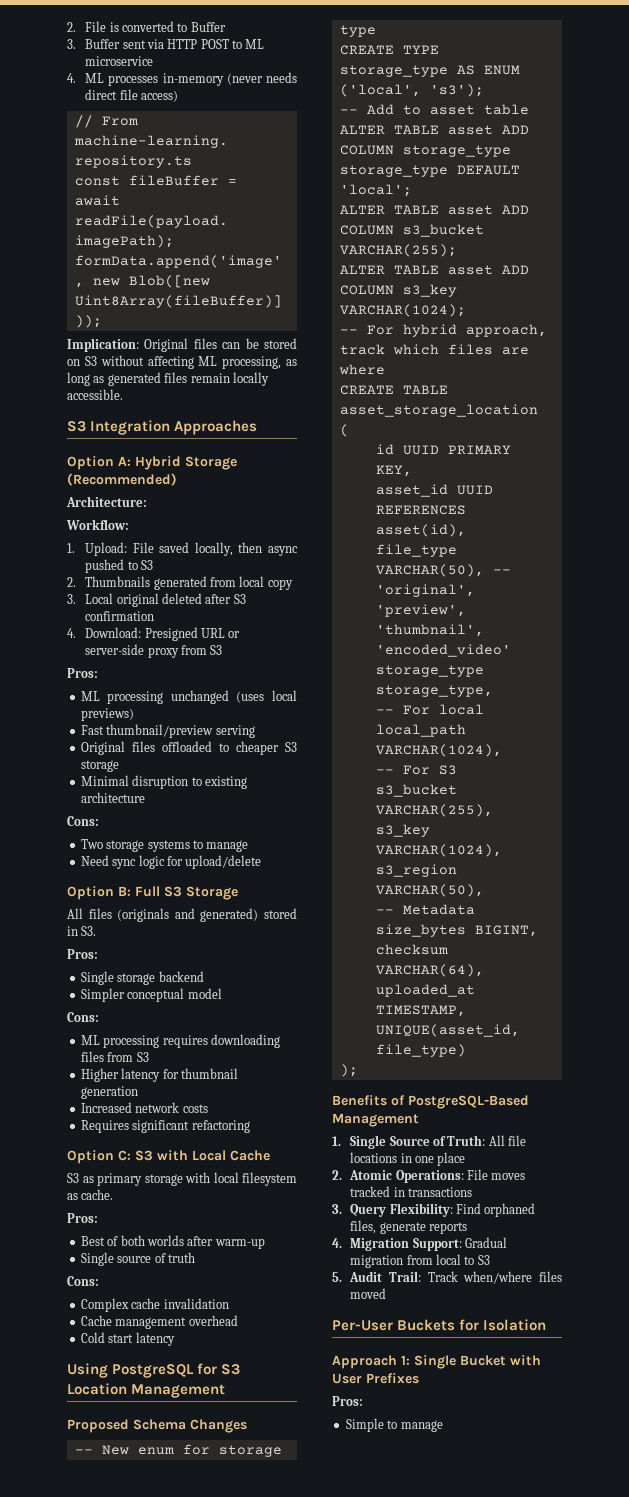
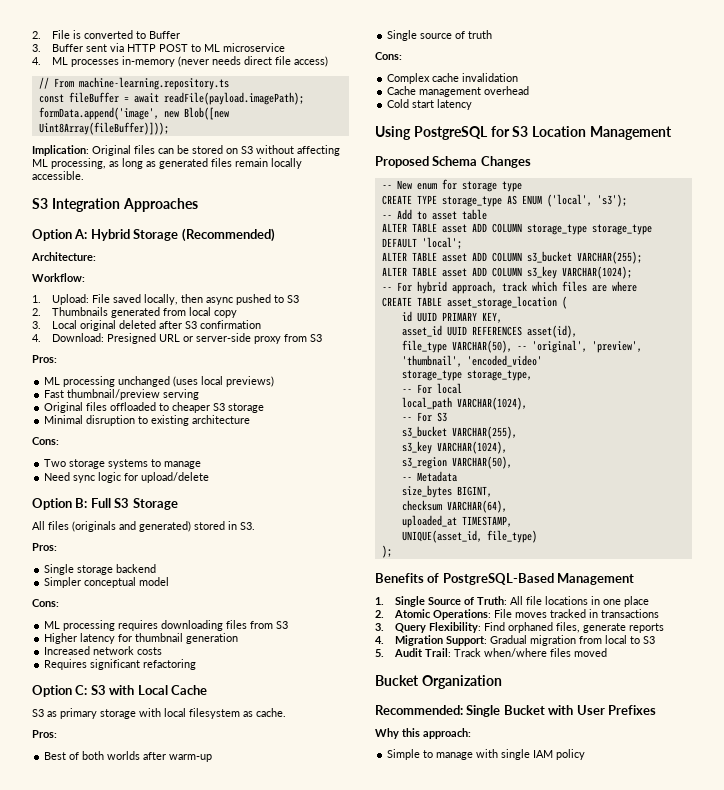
- Per-User Buckets for Isolation
- Approach 1: Single Bucket with User Prefixes
- Pros:
+ Bucket Organization
+ Recommended: Single Bucket with User Prefixes
+ Why this approach:
- Simple to manage
+ Simple to manage with single IAM policy

